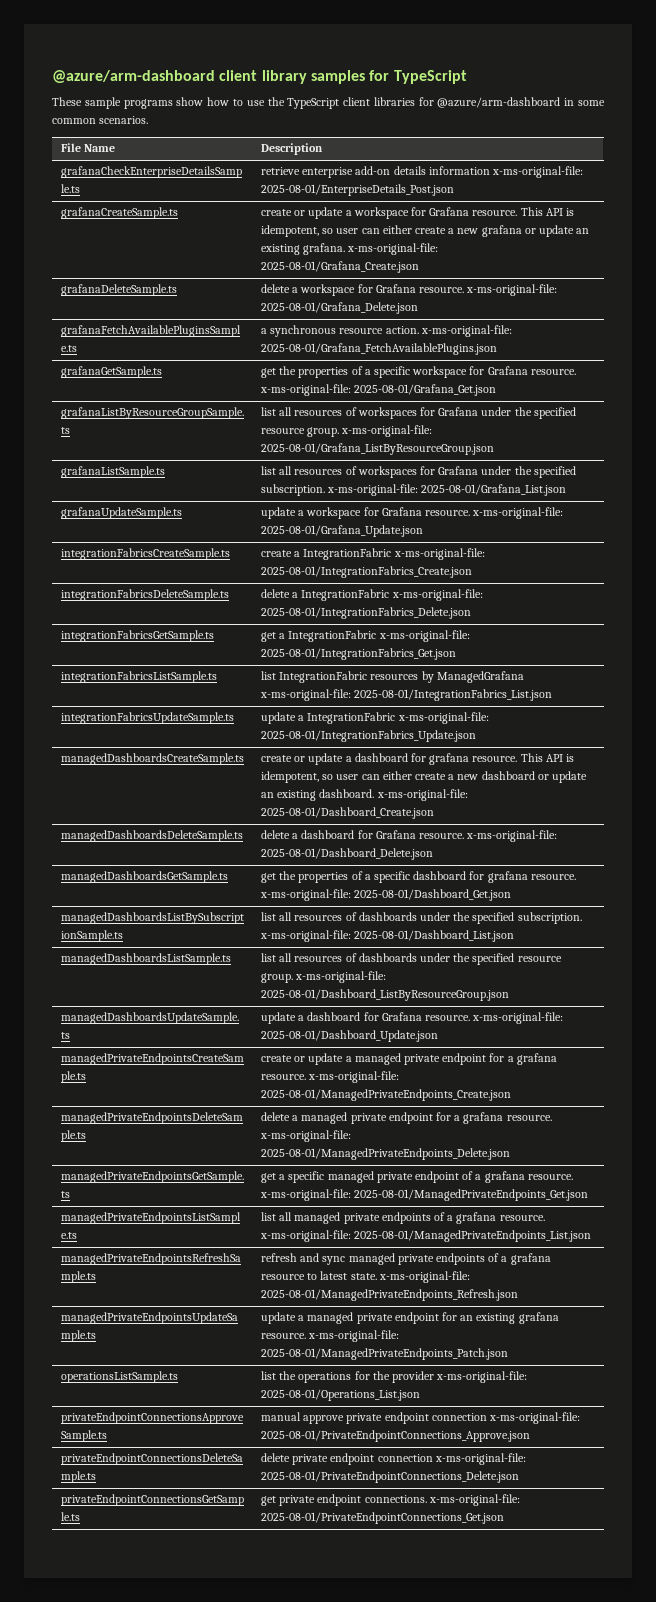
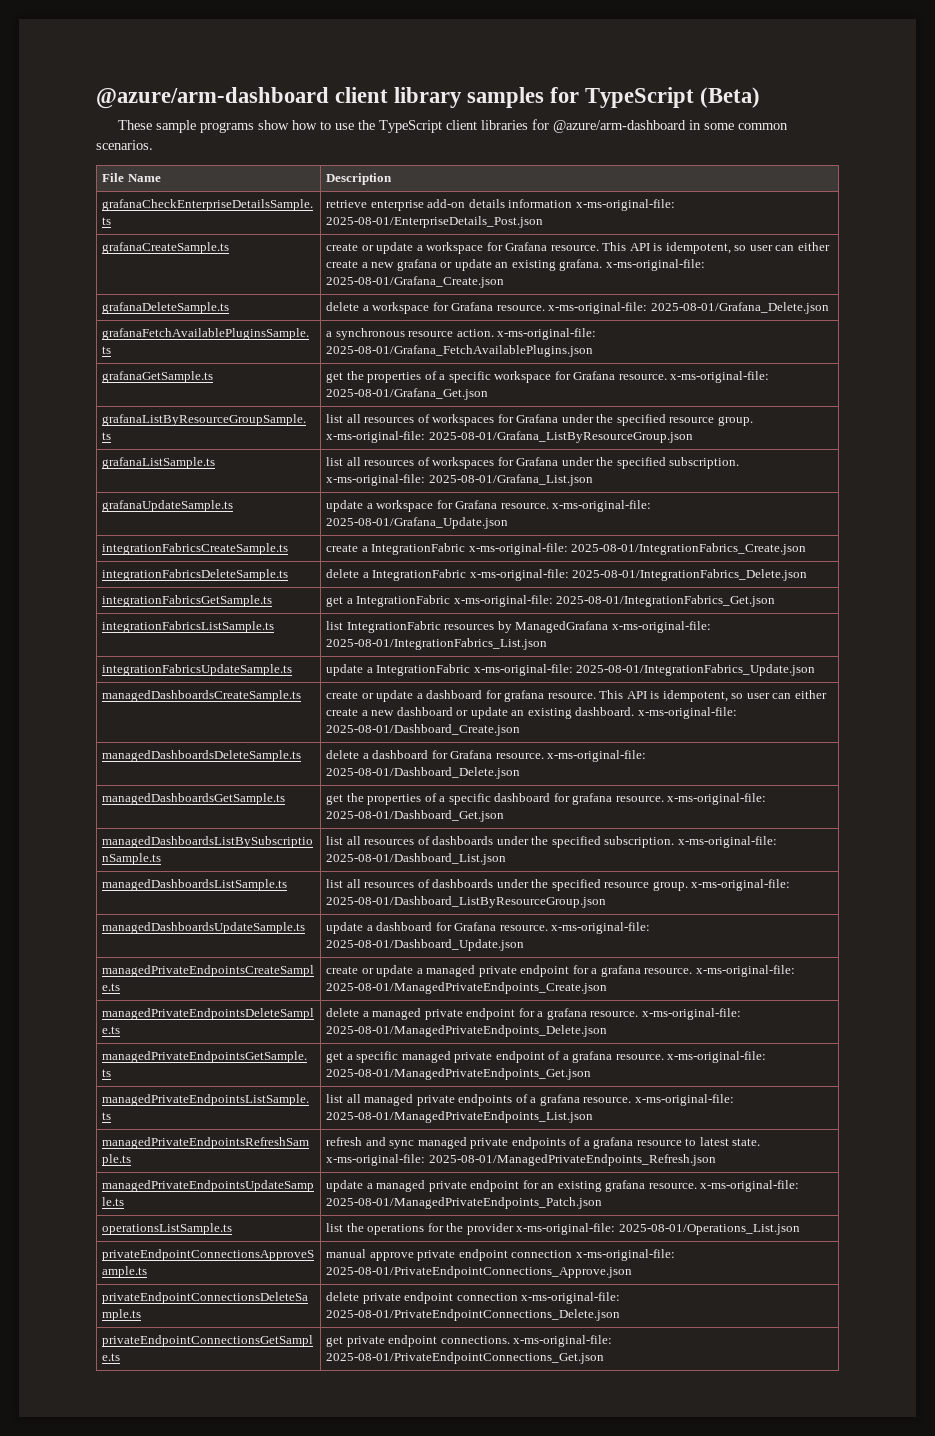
- @azure/arm-dashboard client library samples for TypeScript
+ @azure/arm-dashboard client library samples for TypeScript (Beta)

